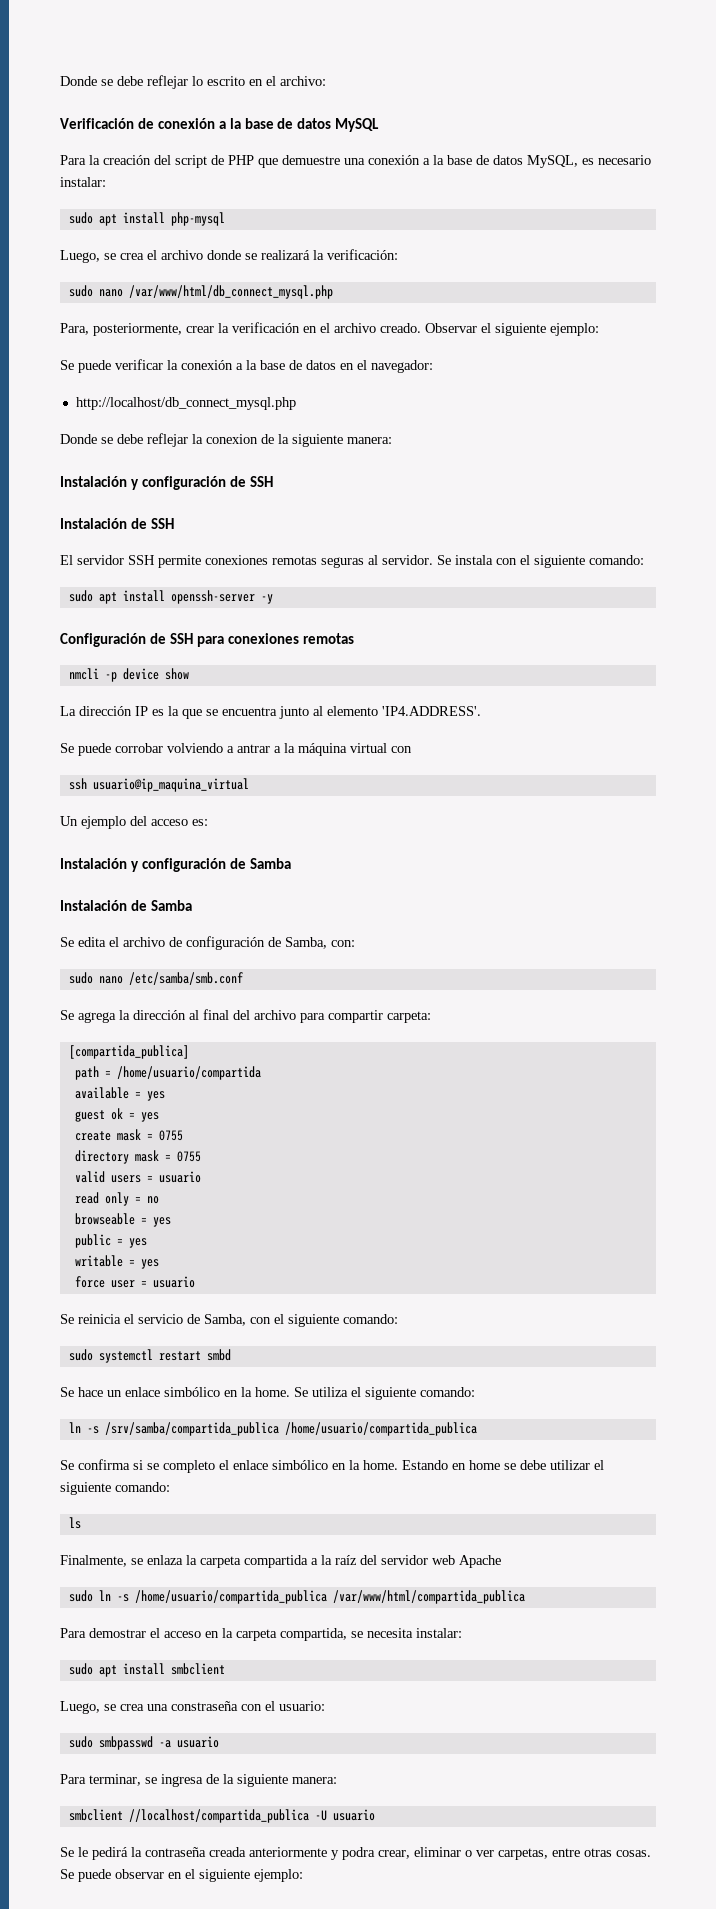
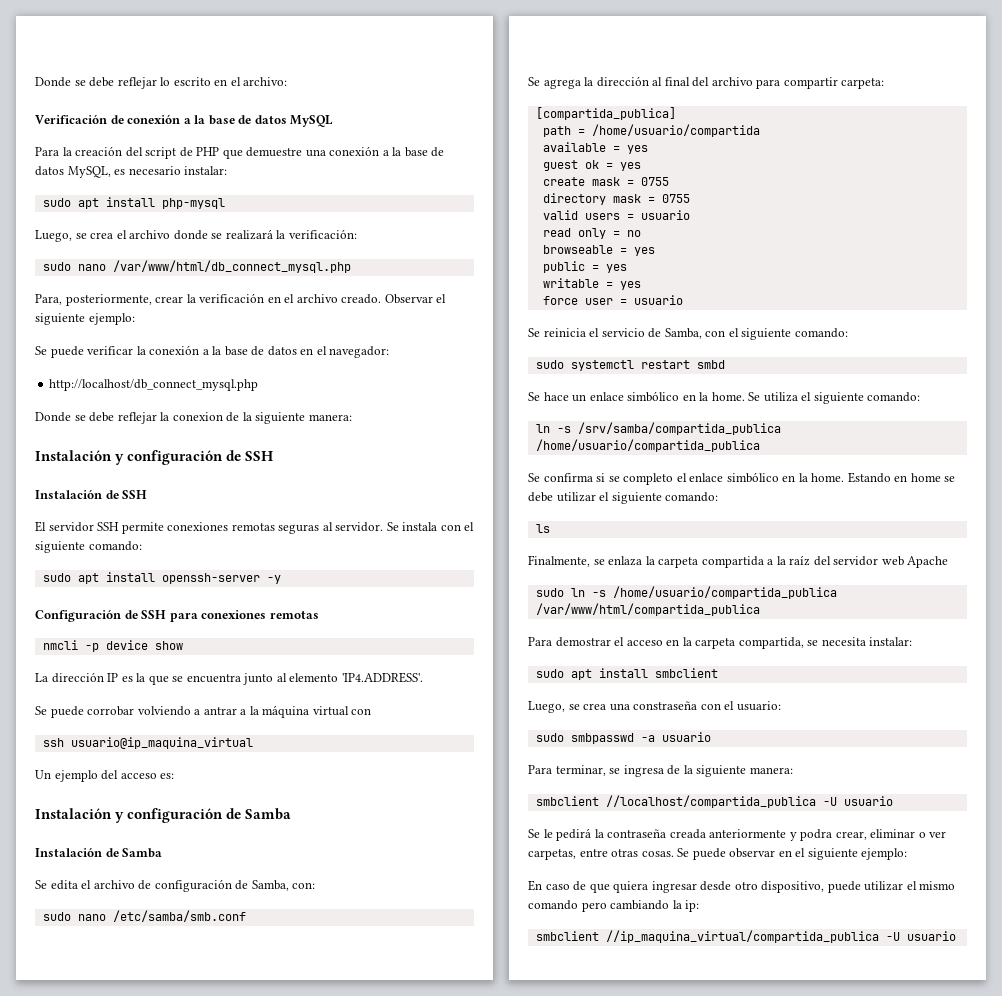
+ En caso de que quiera ingresar desde otro dispositivo, puede utilizar el mismo comando pero cambiando la ip:
+ smbclient //ip_maquina_virtual/compartida_publica -U usuario

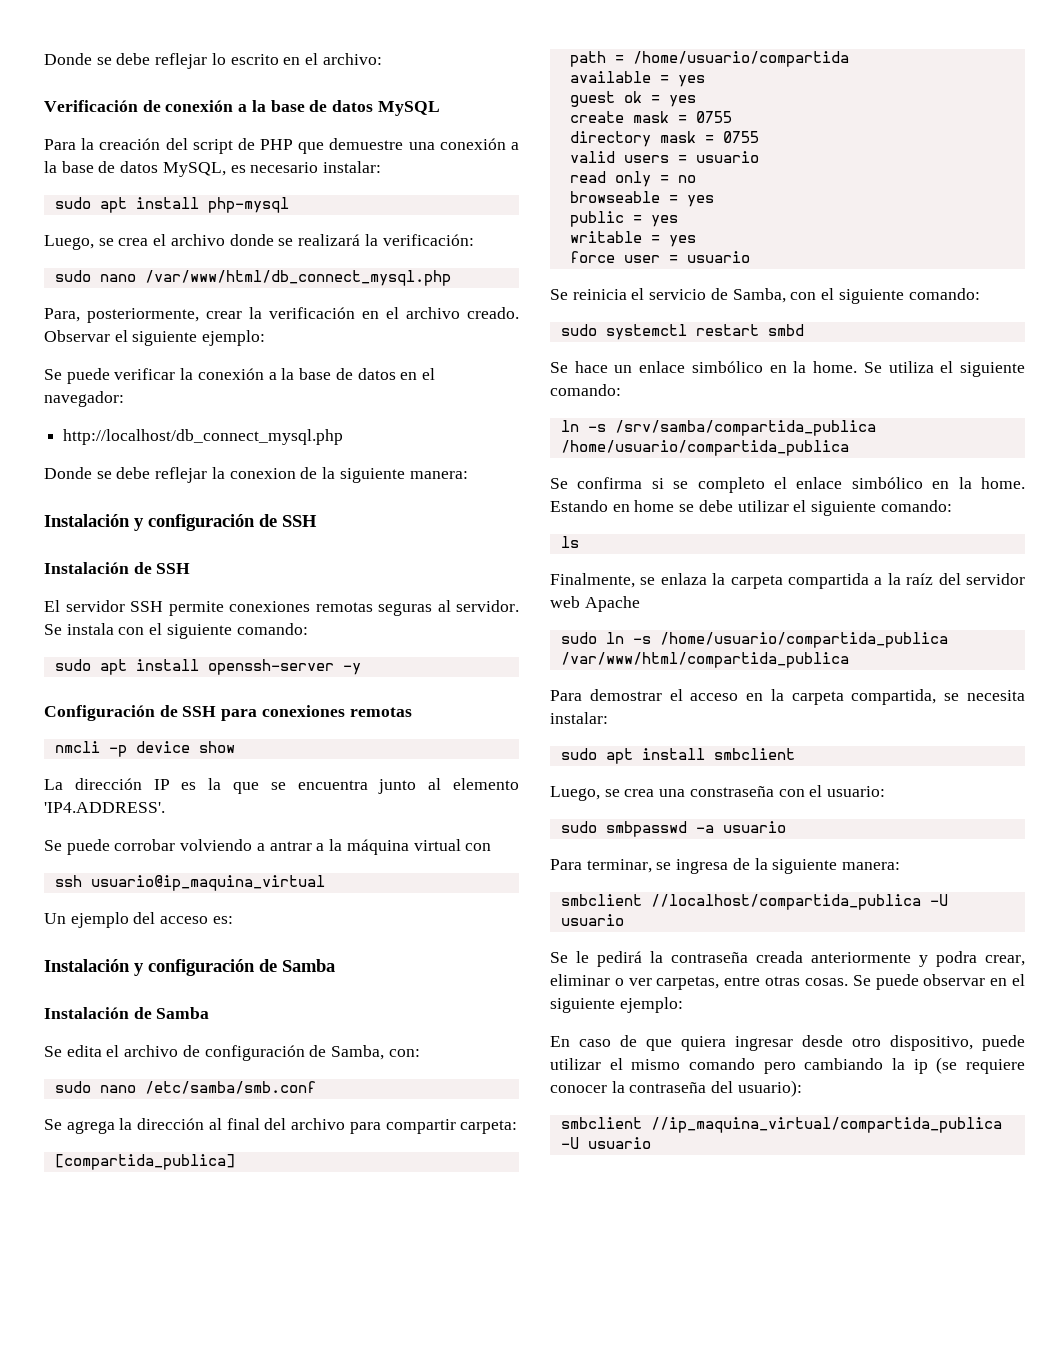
- En caso de que quiera ingresar desde otro dispositivo, puede utilizar el mismo comando pero cambiando la ip:
+ En caso de que quiera ingresar desde otro dispositivo, puede utilizar el mismo comando pero cambiando la ip (se requiere conocer la contraseña del usuario):

